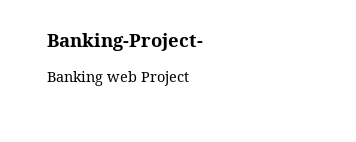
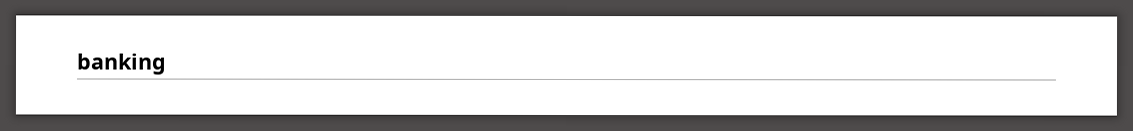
- Banking-Project-
- Banking web Project
+ banking

